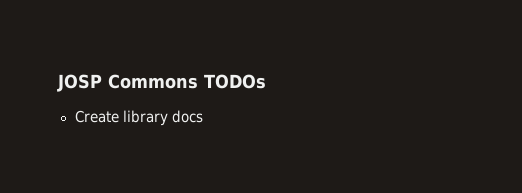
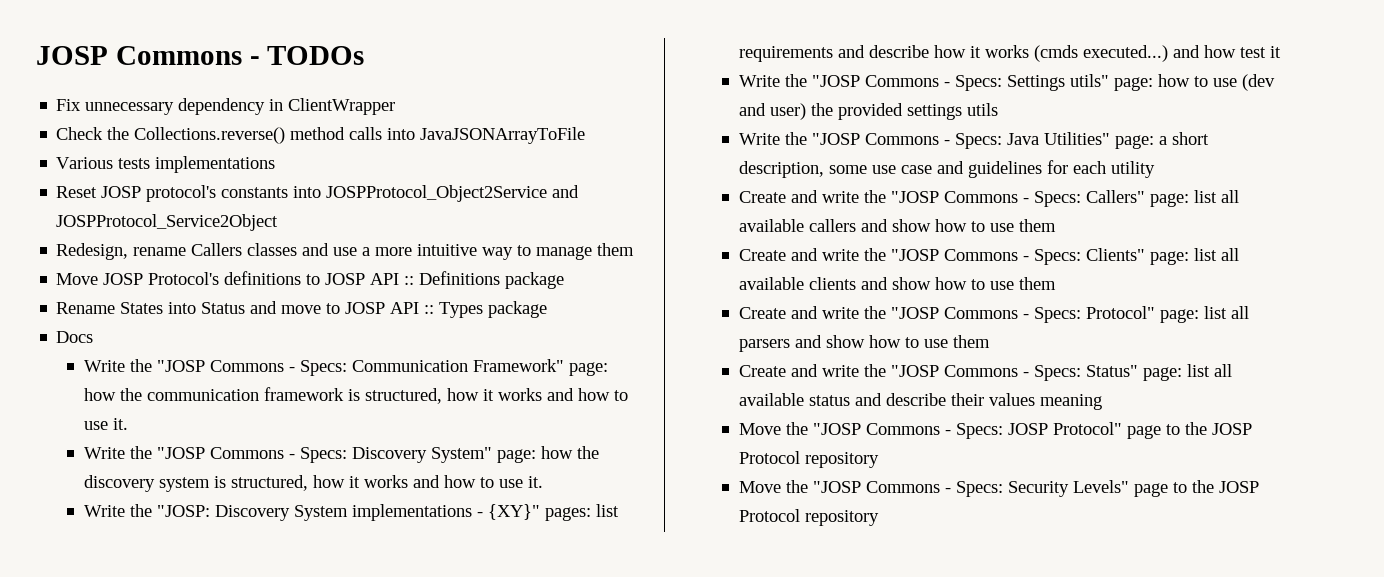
- JOSP Commons TODOs
+ JOSP Commons - TODOs
- Create library docs
+ Fix unnecessary dependency in ClientWrapper
+ Check the Collections.reverse() method calls into JavaJSONArrayToFile
+ Various tests implementations
+ Reset JOSP protocol's constants into JOSPProtocol_Object2Service and JOSPProtocol_Service2Object
+ Redesign, rename Callers classes and use a more intuitive way to manage them
+ Move JOSP Protocol's definitions to JOSP API :: Definitions package
+ Rename States into Status and move to JOSP API :: Types package
+ Docs
+ Write the "JOSP Commons - Specs: Communication Framework" page: how the communication framework is structured, how it works and how to use it.
+ Write the "JOSP Commons - Specs: Discovery System" page: how the discovery system is structured, how it works and how to use it.
+ Write the "JOSP: Discovery System implementations - {XY}" pages: list requirements and describe how it works (cmds executed...) and how test it
+ Write the "JOSP Commons - Specs: Settings utils" page: how to use (dev and user) the provided settings utils
+ Write the "JOSP Commons - Specs: Java Utilities" page: a short description, some use case and guidelines for each utility
+ Create and write the "JOSP Commons - Specs: Callers" page: list all available callers and show how to use them
+ Create and write the "JOSP Commons - Specs: Clients" page: list all available clients and show how to use them
+ Create and write the "JOSP Commons - Specs: Protocol" page: list all parsers and show how to use them
+ Create and write the "JOSP Commons - Specs: Status" page: list all available status and describe their values meaning
+ Move the "JOSP Commons - Specs: JOSP Protocol" page to the JOSP Protocol repository
+ Move the "JOSP Commons - Specs: Security Levels" page to the JOSP Protocol repository

